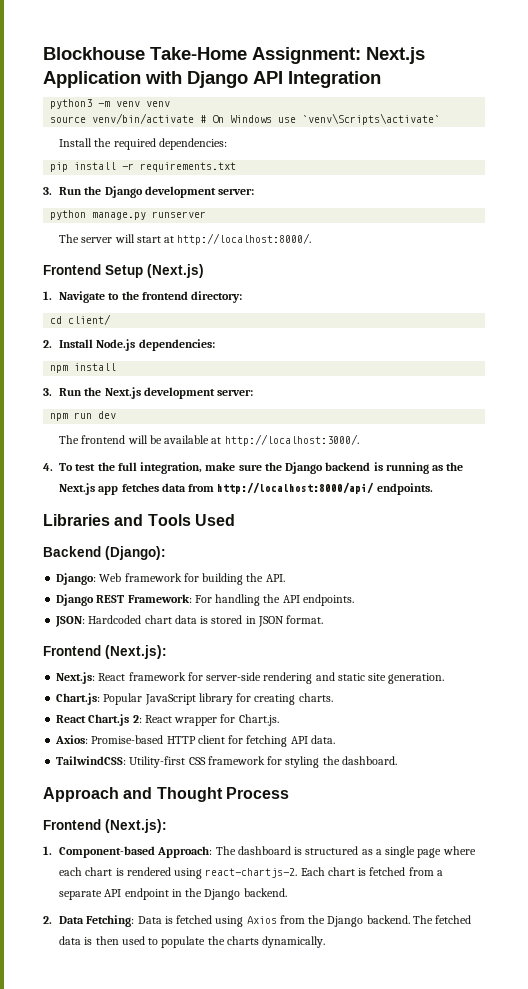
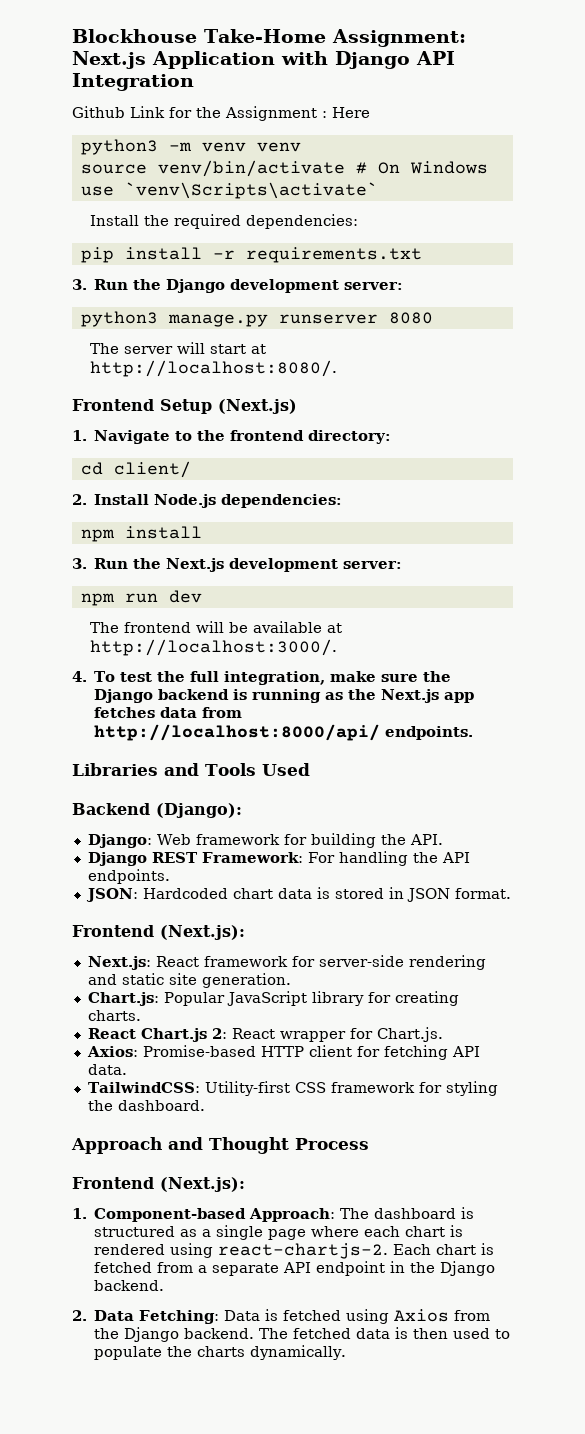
+ Github Link for the Assignment : Here
- python manage.py runserver
+ python3 manage.py runserver 8080
- The server will start at http://localhost:8000/.
+ The server will start at http://localhost:8080/.

